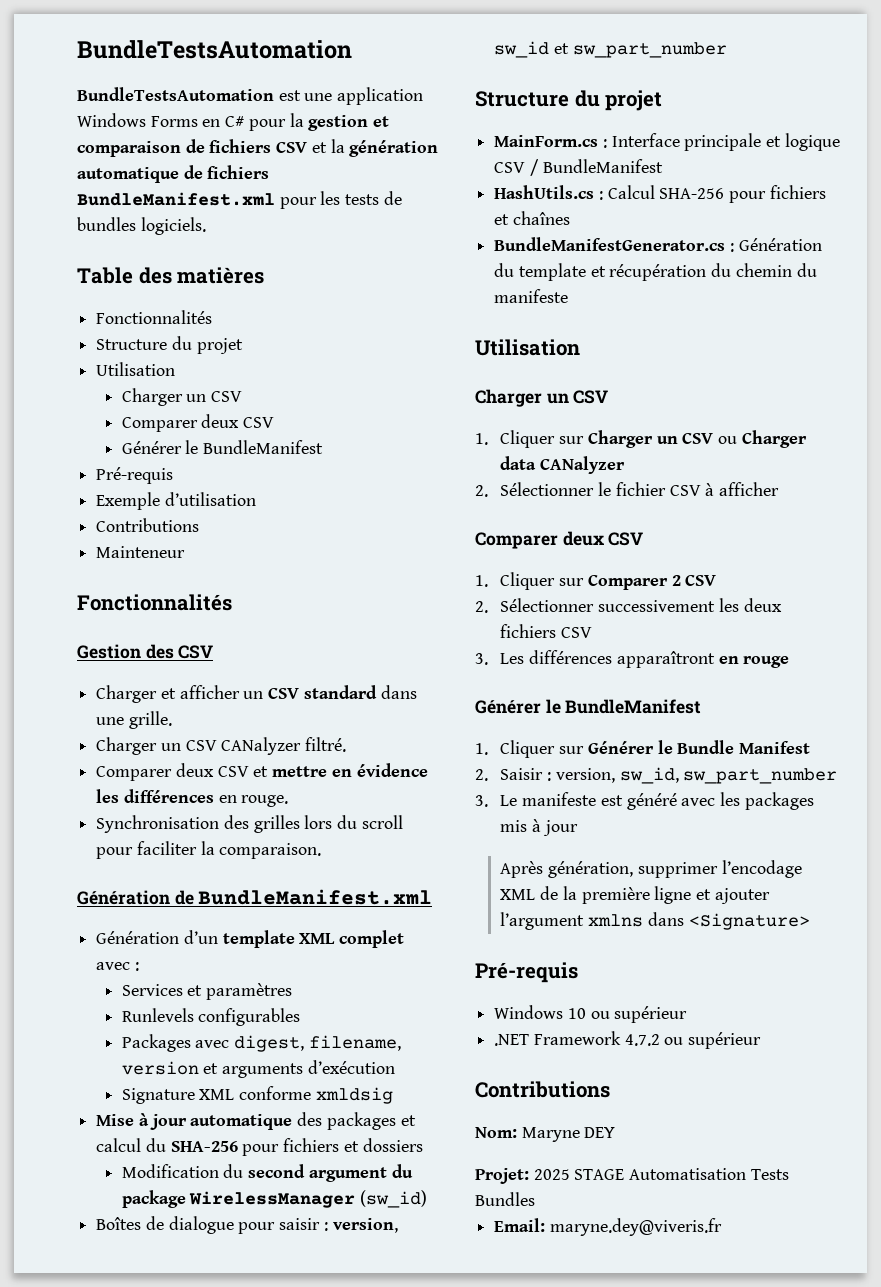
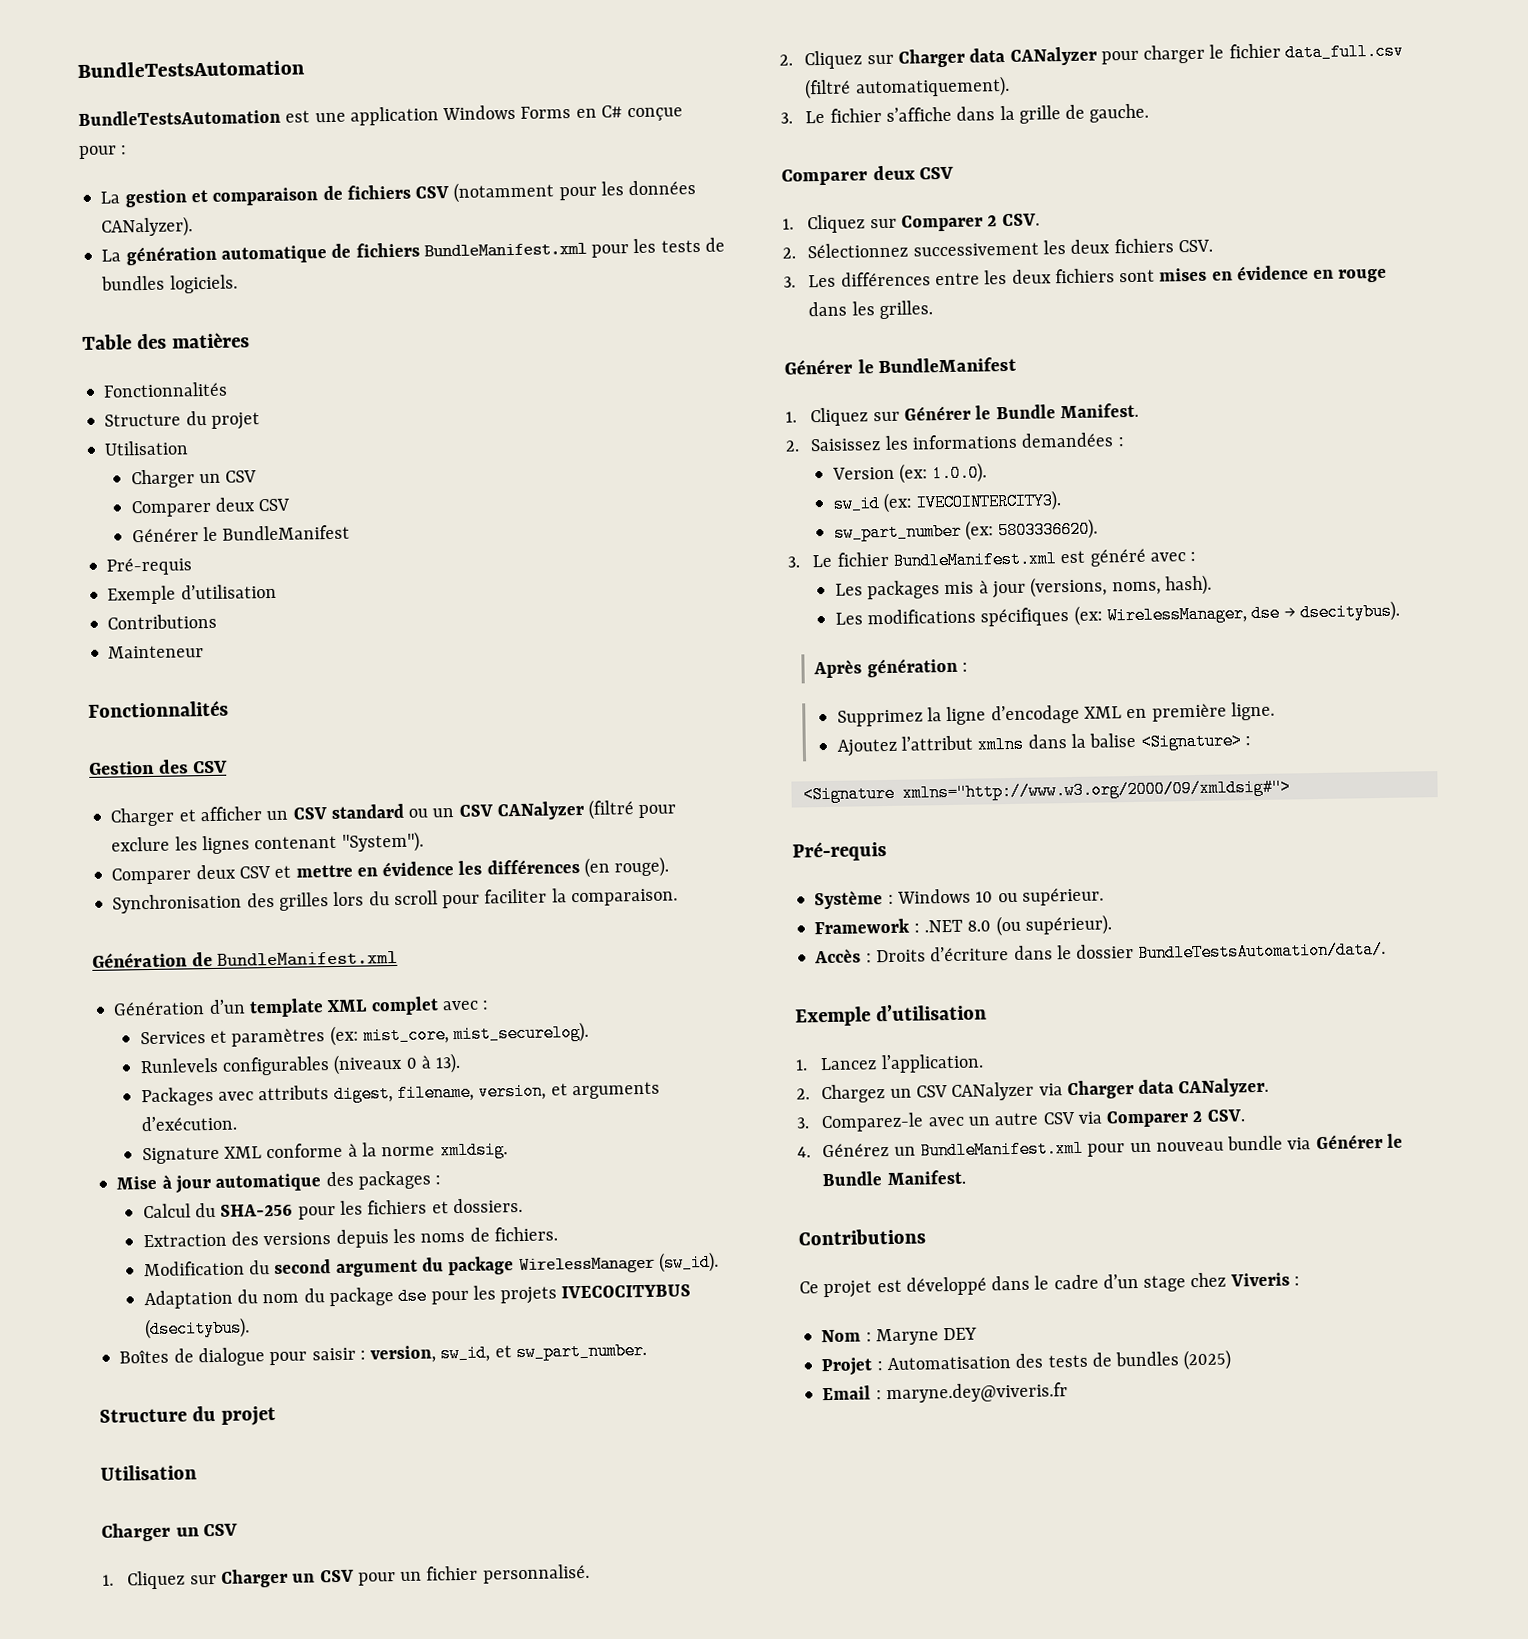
- BundleTestsAutomation est une application Windows Forms en C# pour la gestion et comparaison de fichiers CSV et la génération automatique de fichiers BundleManifest.xml pour les tests de bundles logiciels.
+ BundleTestsAutomation est une application Windows Forms en C# conçue pour :
+ La gestion et comparaison de fichiers CSV (notamment pour les données CANalyzer).
+ La génération automatique de fichiers BundleManifest.xml pour les tests de bundles logiciels.
- Charger et afficher un CSV standard dans une grille.
- Charger un CSV CANalyzer filtré.
+ Charger et afficher un CSV standard ou un CSV CANalyzer (filtré pour exclure les lignes contenant "System").
- Comparer deux CSV et mettre en évidence les différences en rouge.
+ Comparer deux CSV et mettre en évidence les différences (en rouge).
- Services et paramètres
+ Services et paramètres (ex: mist_core, mist_securelog).
- Runlevels configurables
+ Runlevels configurables (niveaux 0 à 13).
- Packages avec digest, filename, version et arguments d’exécution
+ Packages avec attributs digest, filename, version, et arguments d’exécution.
- Signature XML conforme xmldsig
+ Signature XML conforme à la norme xmldsig.
- Mise à jour automatique des packages et calcul du SHA-256 pour fichiers et dossiers
+ Mise à jour automatique des packages :
+ Calcul du SHA-256 pour les fichiers et dossiers.
+ Extraction des versions depuis les noms de fichiers.
- Modification du second argument du package WirelessManager (sw_id)
+ Modification du second argument du package WirelessManager (sw_id).
+ Adaptation du nom du package dse pour les projets IVECOCITYBUS (dsecitybus).
- Boîtes de dialogue pour saisir : version, sw_id et sw_part_number
+ Boîtes de dialogue pour saisir : version, sw_id, et sw_part_number.
  Structure du projet
- MainForm.cs : Interface principale et logique CSV / BundleManifest
- HashUtils.cs : Calcul SHA-256 pour fichiers et chaînes
- BundleManifestGenerator.cs : Génération du template et récupération du chemin du manifeste
- 1. Cliquer sur Charger un CSV ou Charger data CANalyzer
- 2. Sélectionner le fichier CSV à afficher
+ 1. Cliquez sur Charger un CSV pour un fichier personnalisé.
+ 2. Cliquez sur Charger data CANalyzer pour charger le fichier data_full.csv (filtré automatiquement).
+ 3. Le fichier s’affiche dans la grille de gauche.
- 1. Cliquer sur Comparer 2 CSV
- 2. Sélectionner successivement les deux fichiers CSV
+ 1. Cliquez sur Comparer 2 CSV.
+ 2. Sélectionnez successivement les deux fichiers CSV.
- 3. Les différences apparaîtront en rouge
+ 3. Les différences entre les deux fichiers sont mises en évidence en rouge dans les grilles.
- 1. Cliquer sur Générer le Bundle Manifest
- 2. Saisir : version, sw_id, sw_part_number
- 3. Le manifeste est généré avec les packages mis à jour
- Après génération, supprimer l’encodage XML de la première ligne et ajouter l’argument xmlns dans <Signature>
+ 1. Cliquez sur Générer le Bundle Manifest.
+ 2. Saisissez les informations demandées :
+ Version (ex: 1.0.0).
+ sw_id (ex: IVECOINTERCITY3).
+ sw_part_number (ex: 5803336620).
+ 3. Le fichier BundleManifest.xml est généré avec :
+ Les packages mis à jour (versions, noms, hash).
+ Les modifications spécifiques (ex: WirelessManager, dse → dsecitybus).
+ Après génération :
+ Supprimez la ligne d’encodage XML en première ligne.
+ Ajoutez l’attribut xmlns dans la balise <Signature> :
+ <Signature xmlns="http://www.w3.org/2000/09/xmldsig#">
  Pré-requis
- Windows 10 ou supérieur
- .NET Framework 4.7.2 ou supérieur
+ Système : Windows 10 ou supérieur.
+ Framework : .NET 8.0 (ou supérieur).
+ Accès : Droits d’écriture dans le dossier BundleTestsAutomation/data/.
+ Exemple d’utilisation
+ 1. Lancez l’application.
+ 2. Chargez un CSV CANalyzer via Charger data CANalyzer.
+ 3. Comparez-le avec un autre CSV via Comparer 2 CSV.
+ 4. Générez un BundleManifest.xml pour un nouveau bundle via Générer le Bundle Manifest.
  Contributions
- Nom: Maryne DEY
- Projet: 2025 STAGE Automatisation Tests Bundles
- Email: maryne.dey@viveris.fr
+ Ce projet est développé dans le cadre d’un stage chez Viveris :
+ Nom : Maryne DEY
+ Projet : Automatisation des tests de bundles (2025)
+ Email : maryne.dey@viveris.fr

